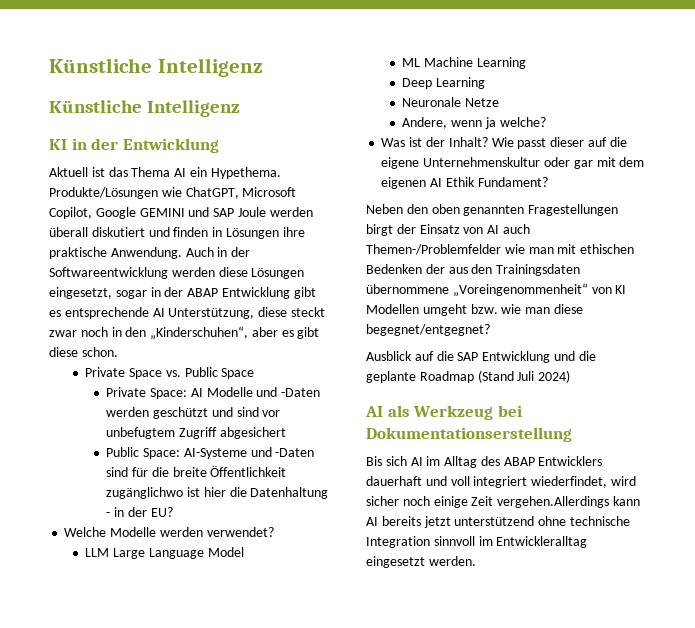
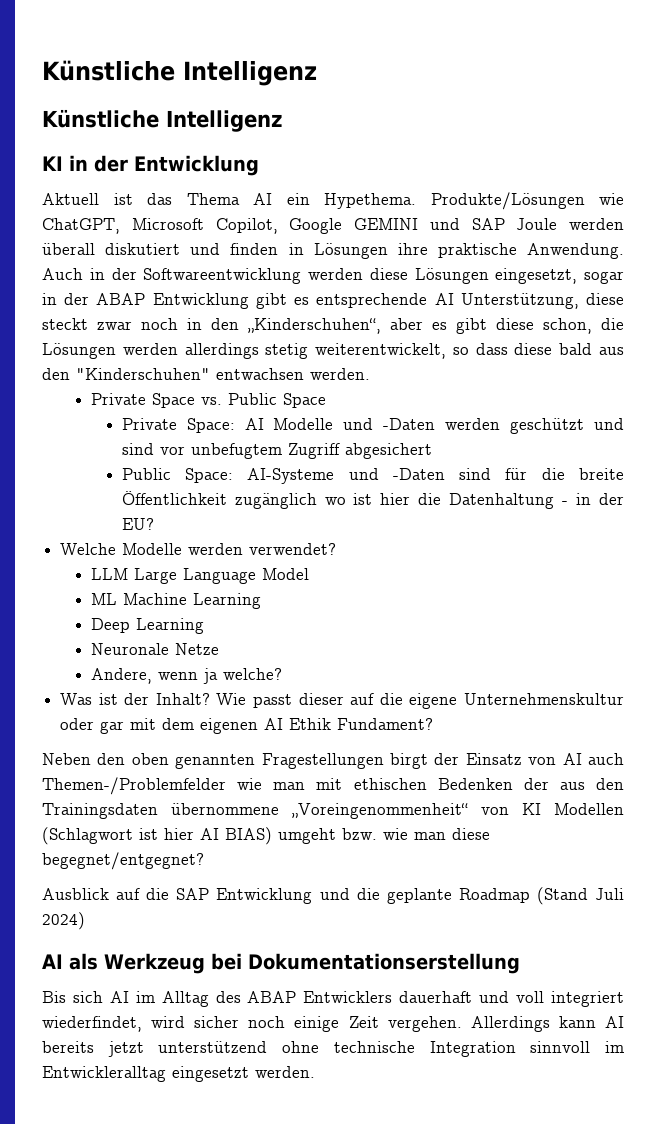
- Auch in der Softwareentwicklung werden diese Lösungen eingesetzt, sogar in der ABAP Entwicklung gibt es entsprechende AI Unterstützung, diese steckt zwar noch in den „Kinderschuhen“, aber es gibt diese schon.
+ Auch in der Softwareentwicklung werden diese Lösungen eingesetzt, sogar in der ABAP Entwicklung gibt es entsprechende AI Unterstützung, diese steckt zwar noch in den „Kinderschuhen“, aber es gibt diese schon, die Lösungen werden allerdings stetig weiterentwickelt, so dass diese bald aus den "Kinderschuhen" entwachsen werden.
- Public Space: AI-Systeme und -Daten sind für die breite Öffentlichkeit zugänglichwo ist hier die Datenhaltung - in der EU?
+ Public Space: AI-Systeme und -Daten sind für die breite Öffentlichkeit zugänglich wo ist hier die Datenhaltung - in der EU?
- Neben den oben genannten Fragestellungen birgt der Einsatz von AI auch Themen-/Problemfelder wie man mit ethischen Bedenken der aus den Trainingsdaten übernommene „Voreingenommenheit“ von KI Modellen umgeht bzw. wie man diese begegnet/entgegnet?
+ Neben den oben genannten Fragestellungen birgt der Einsatz von AI auch Themen-/Problemfelder wie man mit ethischen Bedenken der aus den Trainingsdaten übernommene „Voreingenommenheit“ von KI Modellen (Schlagwort ist hier AI BIAS) umgeht bzw. wie man diese begegnet/entgegnet?
- Bis sich AI im Alltag des ABAP Entwicklers dauerhaft und voll integriert wiederfindet, wird sicher noch einige Zeit vergehen.Allerdings kann AI bereits jetzt unterstützend ohne technische Integration sinnvoll im Entwickleralltag eingesetzt werden.
+ Bis sich AI im Alltag des ABAP Entwicklers dauerhaft und voll integriert wiederfindet, wird sicher noch einige Zeit vergehen. Allerdings kann AI bereits jetzt unterstützend ohne technische Integration sinnvoll im Entwickleralltag eingesetzt werden.

